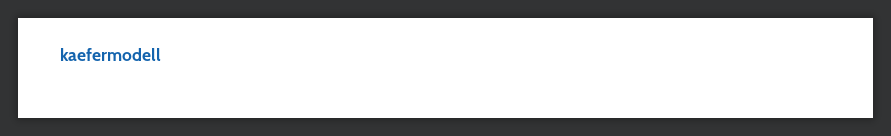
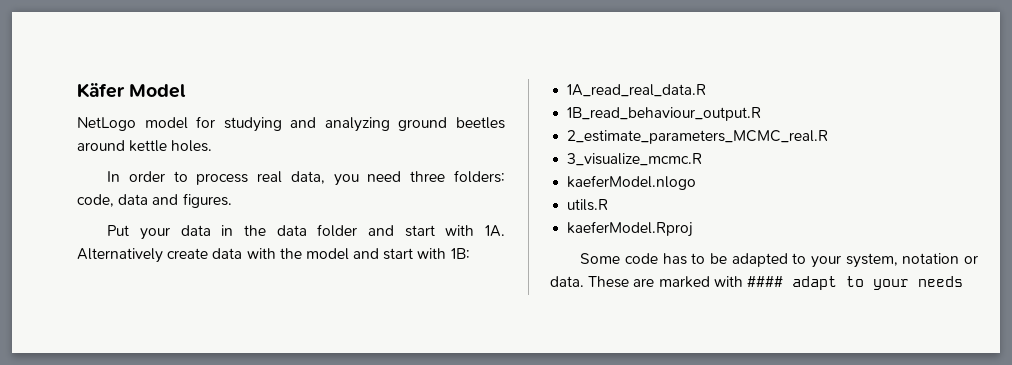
- kaefermodell
+ Käfer Model
+ NetLogo model for studying and analyzing ground beetles around kettle holes.
+ In order to process real data, you need three folders: code, data and figures.
+ Put your data in the data folder and start with 1A. Alternatively create data with the model and start with 1B:
+ 1A_read_real_data.R
+ 1B_read_behaviour_output.R
+ 2_estimate_parameters_MCMC_real.R
+ 3_visualize_mcmc.R
+ kaeferModel.nlogo
+ utils.R
+ kaeferModel.Rproj
+ Some code has to be adapted to your system, notation or data. These are marked with #### adapt to your needs

